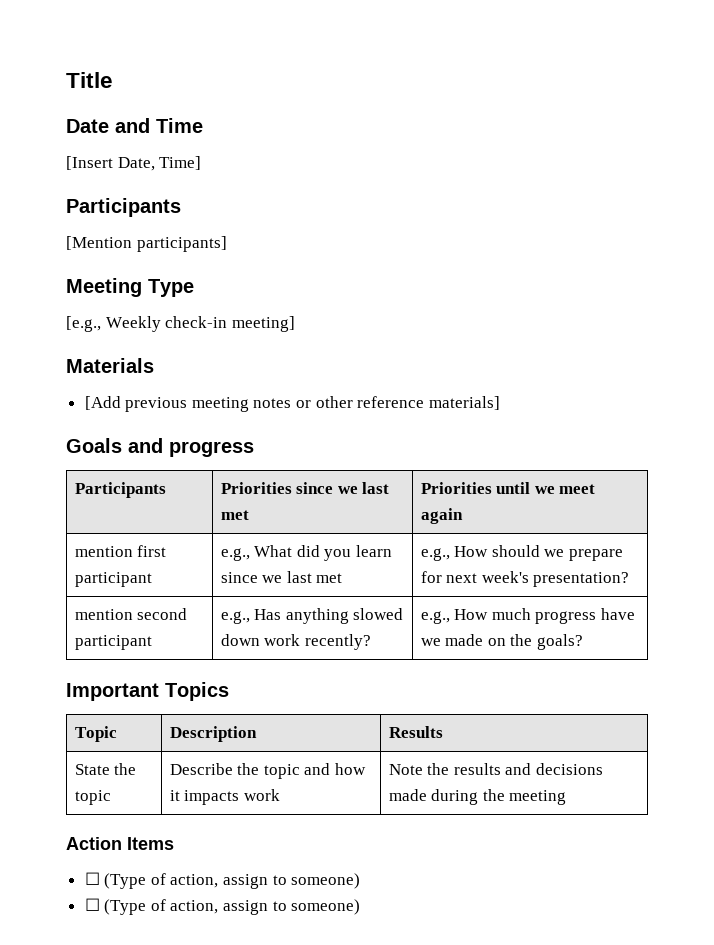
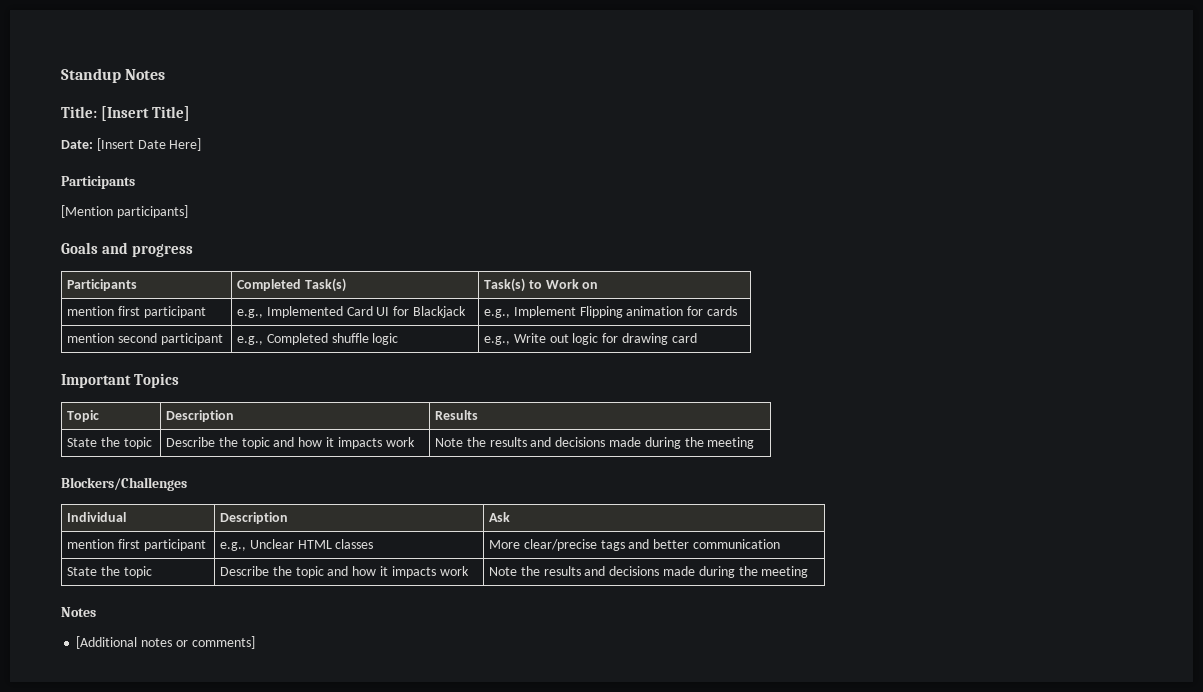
- Title
- Date and Time
- [Insert Date, Time]
+ Standup Notes
+ Title: [Insert Title]
+ Date: [Insert Date Here]
  Participants
  [Mention participants]
- Meeting Type
- [e.g., Weekly check-in meeting]
- Materials
- [Add previous meeting notes or other reference materials]
  Goals and progress
- Participants | Priorities since we last met | Priorities until we meet again
- mention first participant | e.g., What did you learn since we last met | e.g., How should we prepare for next week's presentation?
- mention second participant | e.g., Has anything slowed down work recently? | e.g., How much progress have we made on the goals?
+ Participants | Completed Task(s) | Task(s) to Work on
+ mention first participant | e.g., Implemented Card UI for Blackjack | e.g., Implement Flipping animation for cards
+ mention second participant | e.g., Completed shuffle logic | e.g., Write out logic for drawing card
- Action Items
- ☐ (Type of action, assign to someone)
- ☐ (Type of action, assign to someone)
+ Blockers/Challenges
+ Individual | Description | Ask
+ mention first participant | e.g., Unclear HTML classes | More clear/precise tags and better communication
+ State the topic | Describe the topic and how it impacts work | Note the results and decisions made during the meeting
+ Notes
+ [Additional notes or comments]

